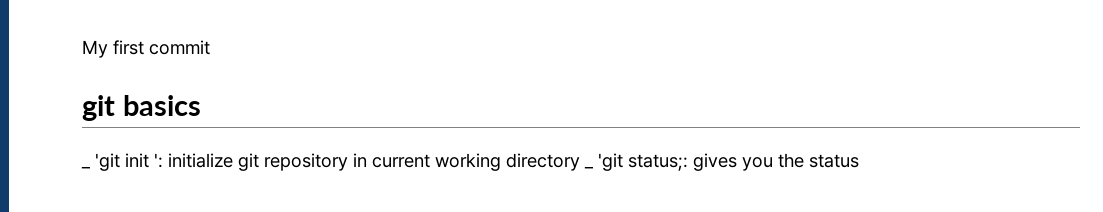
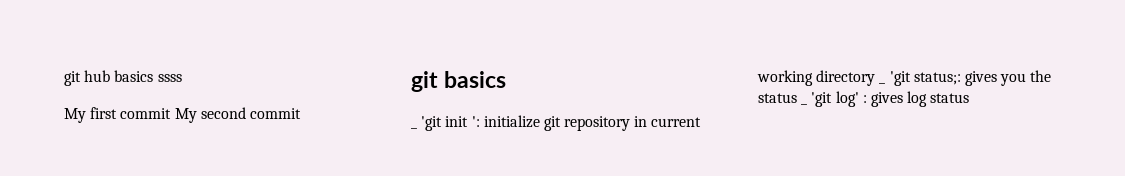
+ git hub basics ssss
- My first commit
+ My first commit My second commit
- _ 'git init ': initialize git repository in current working directory _ 'git status;: gives you the status
+ _ 'git init ': initialize git repository in current working directory _ 'git status;: gives you the status _ 'git log' : gives log status

